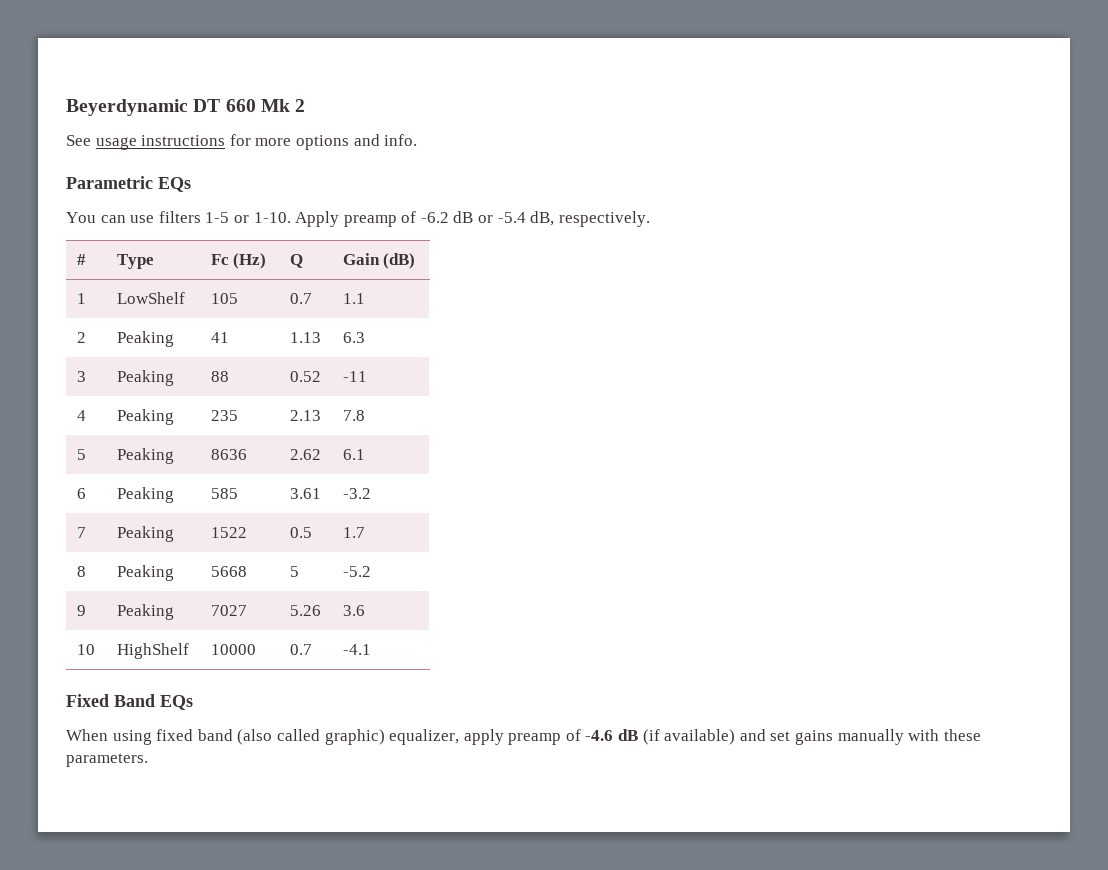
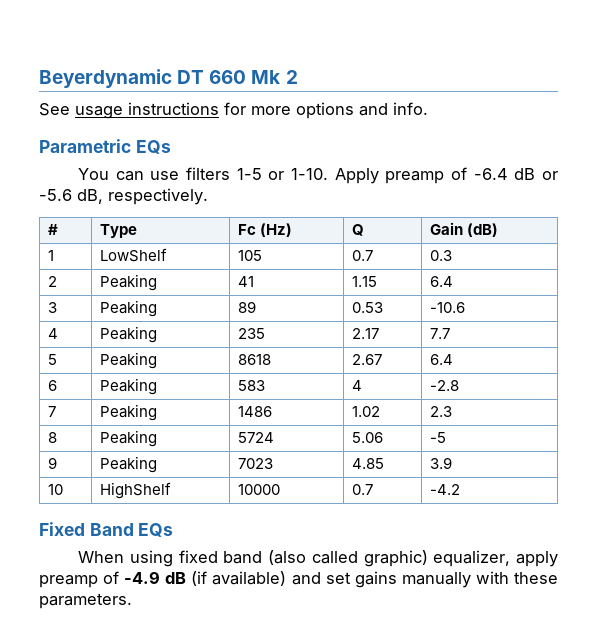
- Apply preamp of -6.2 dB or -5.4 dB, respectively.
+ Apply preamp of -6.4 dB or -5.6 dB, respectively.
- 1 | LowShelf | 105 | 0.7 | 1.1
+ 1 | LowShelf | 105 | 0.7 | 0.3
- 2 | Peaking | 41 | 1.13 | 6.3
+ 2 | Peaking | 41 | 1.15 | 6.4
- 3 | Peaking | 88 | 0.52 | -11
+ 3 | Peaking | 89 | 0.53 | -10.6
- 4 | Peaking | 235 | 2.13 | 7.8
+ 4 | Peaking | 235 | 2.17 | 7.7
- 5 | Peaking | 8636 | 2.62 | 6.1
+ 5 | Peaking | 8618 | 2.67 | 6.4
- 6 | Peaking | 585 | 3.61 | -3.2
+ 6 | Peaking | 583 | 4 | -2.8
- 7 | Peaking | 1522 | 0.5 | 1.7
+ 7 | Peaking | 1486 | 1.02 | 2.3
- 8 | Peaking | 5668 | 5 | -5.2
+ 8 | Peaking | 5724 | 5.06 | -5
- 9 | Peaking | 7027 | 5.26 | 3.6
+ 9 | Peaking | 7023 | 4.85 | 3.9
- 10 | HighShelf | 10000 | 0.7 | -4.1
+ 10 | HighShelf | 10000 | 0.7 | -4.2
- When using fixed band (also called graphic) equalizer, apply preamp of -4.6 dB (if available) and set gains manually with these parameters.
+ When using fixed band (also called graphic) equalizer, apply preamp of -4.9 dB (if available) and set gains manually with these parameters.

